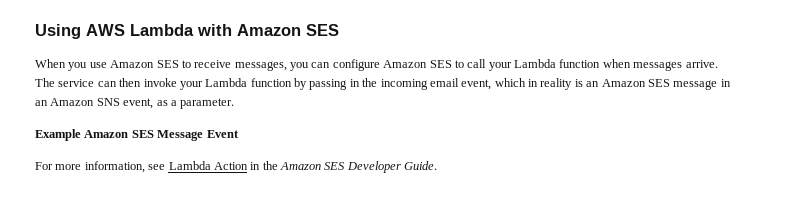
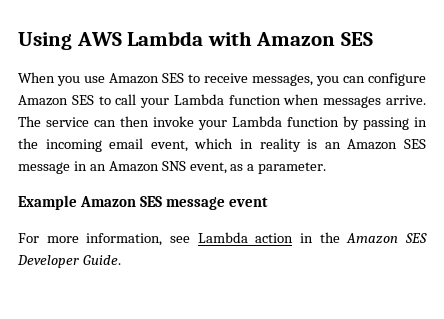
- Example Amazon SES Message Event
+ Example Amazon SES message event
- For more information, see Lambda Action in the Amazon SES Developer Guide.
+ For more information, see Lambda action in the Amazon SES Developer Guide.

